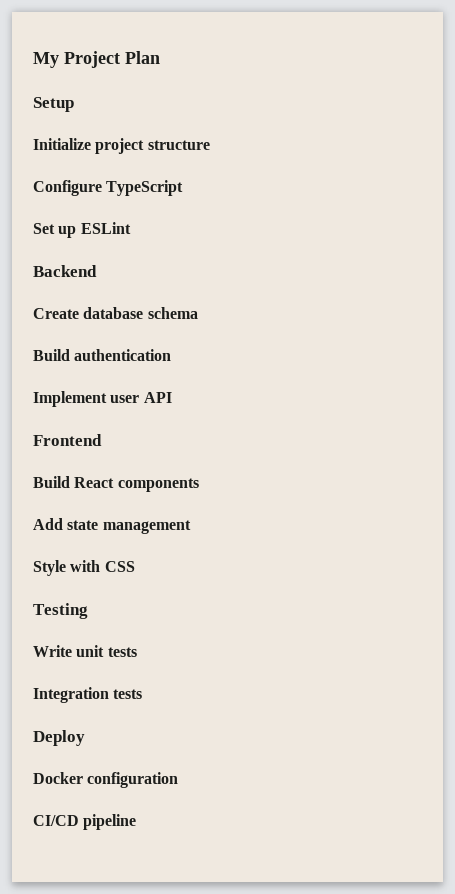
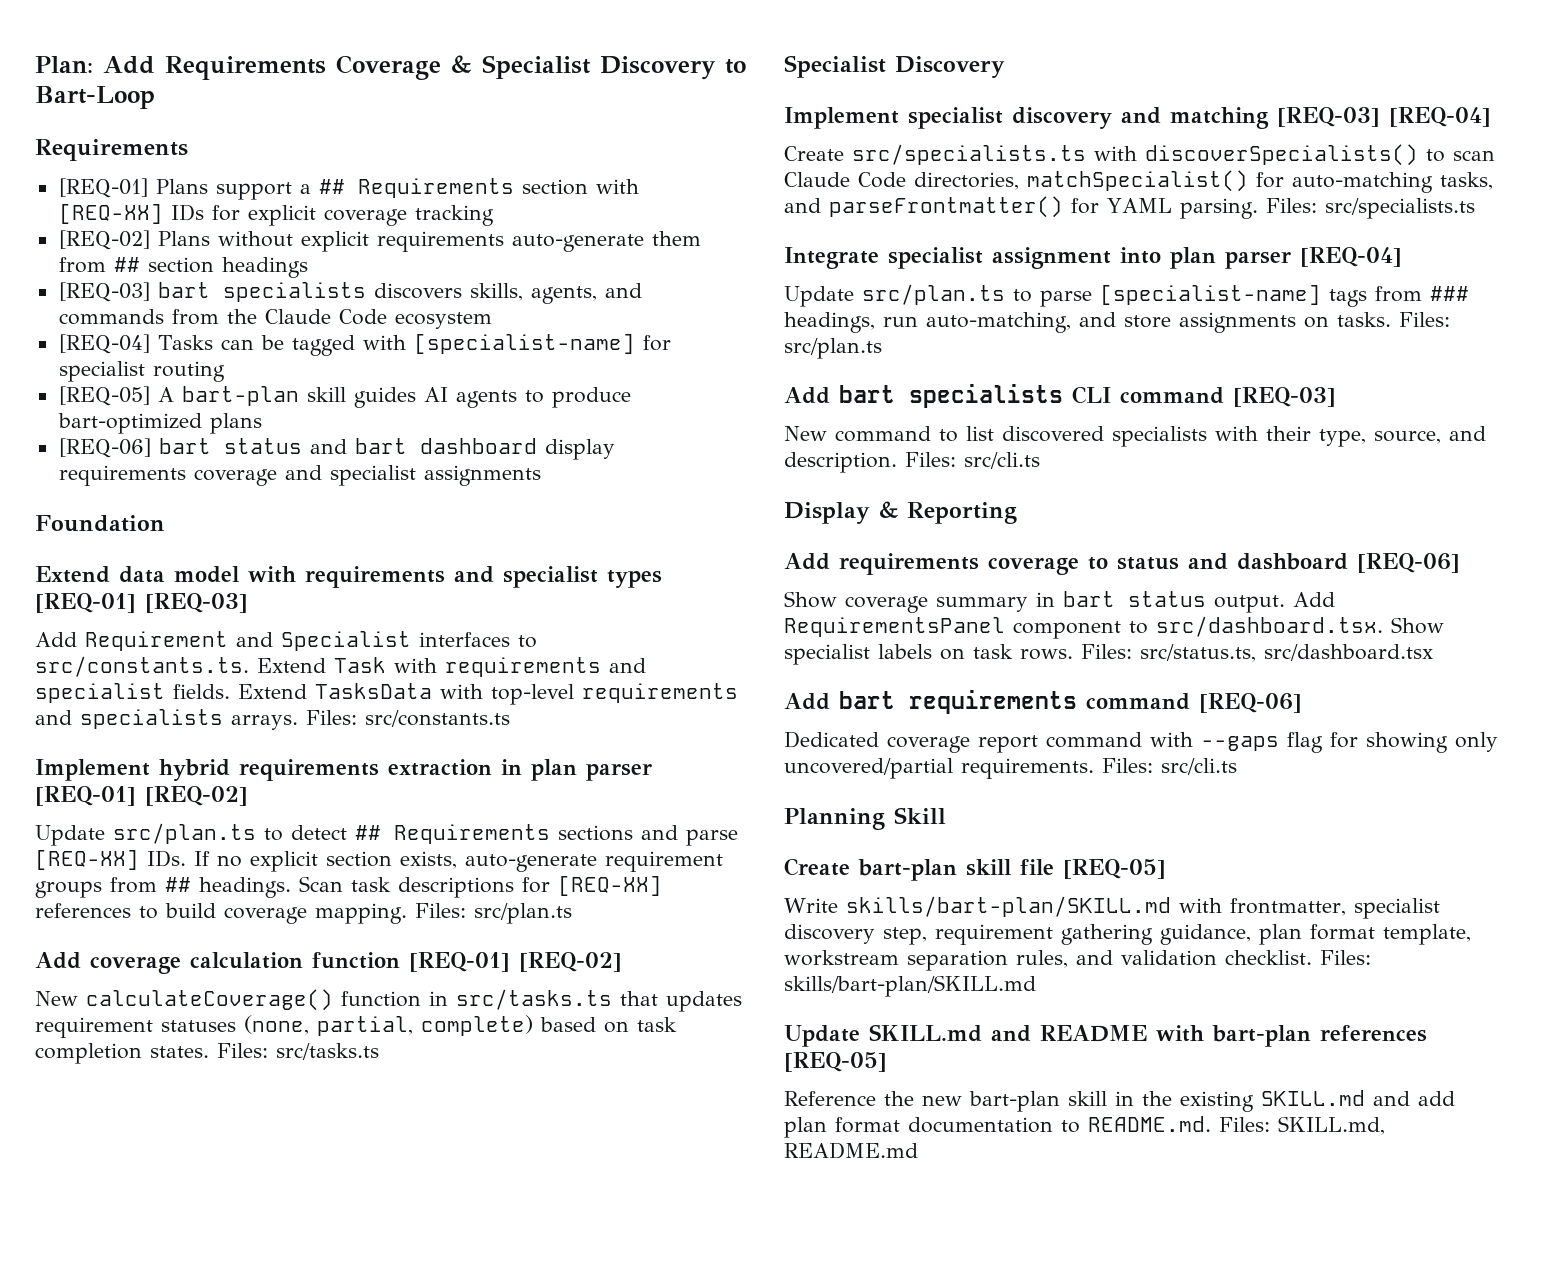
- My Project Plan
- Setup
- Initialize project structure
- Configure TypeScript
- Set up ESLint
- Backend
- Create database schema
- Build authentication
- Implement user API
- Frontend
- Build React components
- Add state management
- Style with CSS
- Testing
- Write unit tests
- Integration tests
- Deploy
- Docker configuration
- CI/CD pipeline
+ Plan: Add Requirements Coverage & Specialist Discovery to Bart-Loop
+ Requirements
+ [REQ-01] Plans support a ## Requirements section with [REQ-XX] IDs for explicit coverage tracking
+ [REQ-02] Plans without explicit requirements auto-generate them from ## section headings
+ [REQ-03] bart specialists discovers skills, agents, and commands from the Claude Code ecosystem
+ [REQ-04] Tasks can be tagged with [specialist-name] for specialist routing
+ [REQ-05] A bart-plan skill guides AI agents to produce bart-optimized plans
+ [REQ-06] bart status and bart dashboard display requirements coverage and specialist assignments
+ Foundation
+ Extend data model with requirements and specialist types [REQ-01] [REQ-03]
+ Add Requirement and Specialist interfaces to src/constants.ts. Extend Task with requirements and specialist fields. Extend TasksData with top-level requirements and specialists arrays. Files: src/constants.ts
+ Implement hybrid requirements extraction in plan parser [REQ-01] [REQ-02]
+ Update src/plan.ts to detect ## Requirements sections and parse [REQ-XX] IDs. If no explicit section exists, auto-generate requirement groups from ## headings. Scan task descriptions for [REQ-XX] references to build coverage mapping. Files: src/plan.ts
+ Add coverage calculation function [REQ-01] [REQ-02]
+ New calculateCoverage() function in src/tasks.ts that updates requirement statuses (none, partial, complete) based on task completion states. Files: src/tasks.ts
+ Specialist Discovery
+ Implement specialist discovery and matching [REQ-03] [REQ-04]
+ Create src/specialists.ts with discoverSpecialists() to scan Claude Code directories, matchSpecialist() for auto-matching tasks, and parseFrontmatter() for YAML parsing. Files: src/specialists.ts
+ Integrate specialist assignment into plan parser [REQ-04]
+ Update src/plan.ts to parse [specialist-name] tags from ### headings, run auto-matching, and store assignments on tasks. Files: src/plan.ts
+ Add bart specialists CLI command [REQ-03]
+ New command to list discovered specialists with their type, source, and description. Files: src/cli.ts
+ Display & Reporting
+ Add requirements coverage to status and dashboard [REQ-06]
+ Show coverage summary in bart status output. Add RequirementsPanel component to src/dashboard.tsx. Show specialist labels on task rows. Files: src/status.ts, src/dashboard.tsx
+ Add bart requirements command [REQ-06]
+ Dedicated coverage report command with --gaps flag for showing only uncovered/partial requirements. Files: src/cli.ts
+ Planning Skill
+ Create bart-plan skill file [REQ-05]
+ Write skills/bart-plan/SKILL.md with frontmatter, specialist discovery step, requirement gathering guidance, plan format template, workstream separation rules, and validation checklist. Files: skills/bart-plan/SKILL.md
+ Update SKILL.md and README with bart-plan references [REQ-05]
+ Reference the new bart-plan skill in the existing SKILL.md and add plan format documentation to README.md. Files: SKILL.md, README.md

